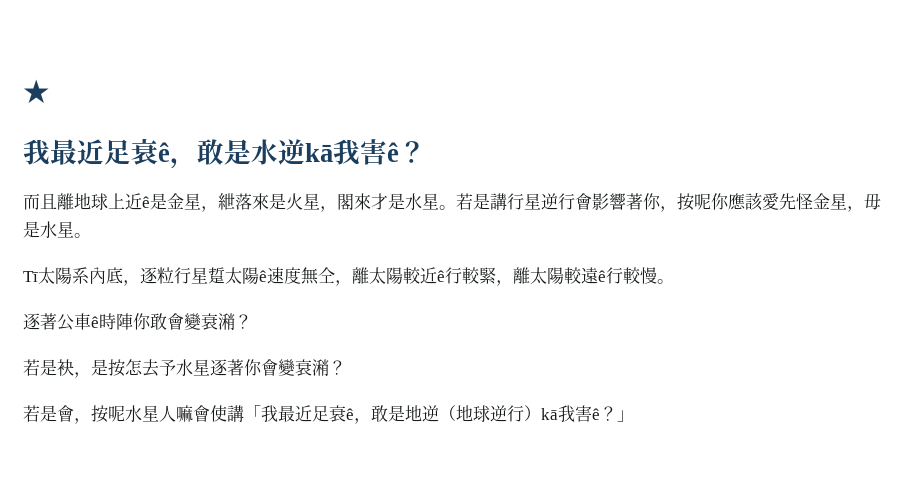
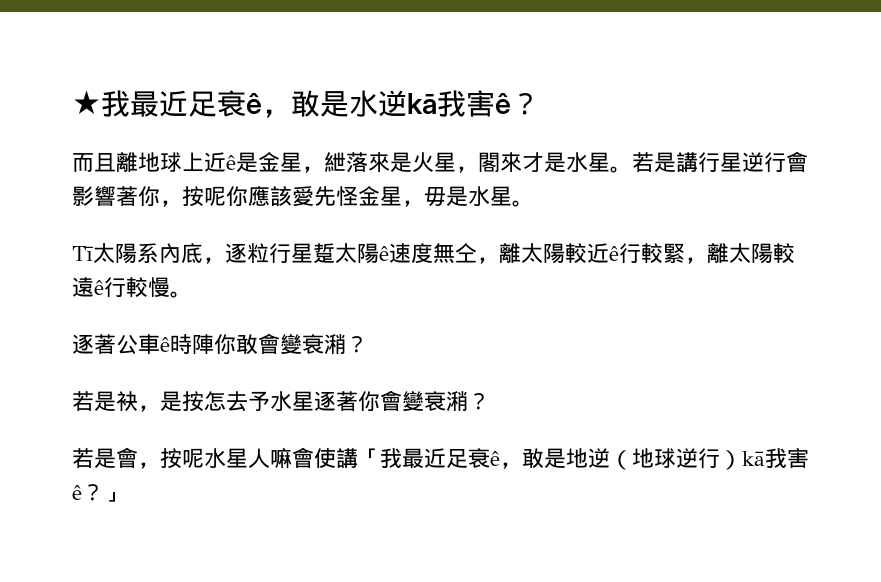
- ★
- 我最近足衰ê，敢是水逆kā我害ê？
+ ★我最近足衰ê，敢是水逆kā我害ê？

